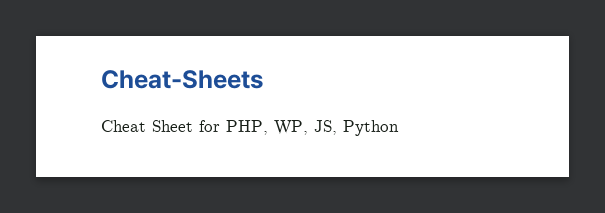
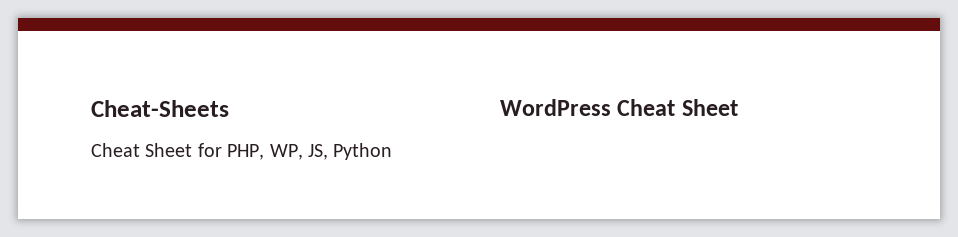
+ WordPress Cheat Sheet

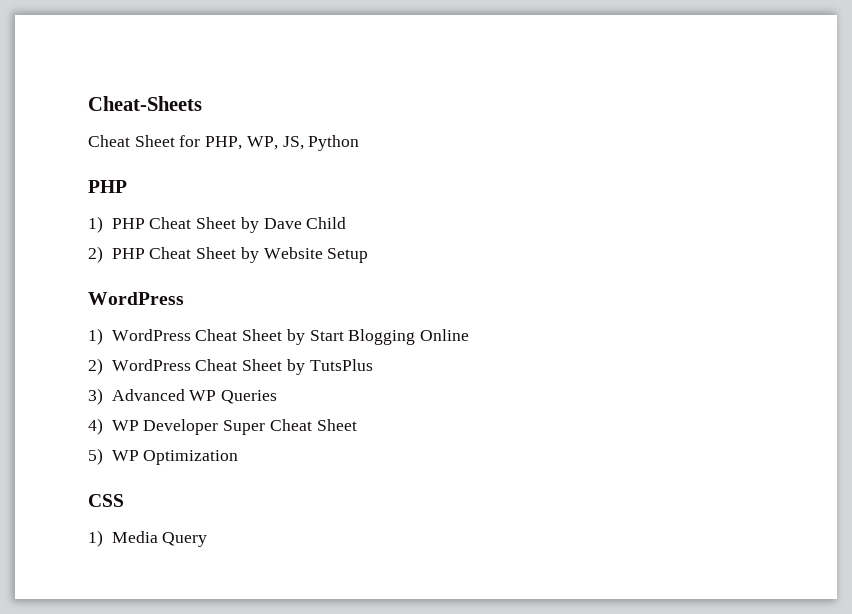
  Cheat Sheet for PHP, WP, JS, Python
- WordPress Cheat Sheet
+ PHP
+ 1) PHP Cheat Sheet by Dave Child
+ 2) PHP Cheat Sheet by Website Setup
+ WordPress
+ 1) WordPress Cheat Sheet by Start Blogging Online
+ 2) WordPress Cheat Sheet by TutsPlus
+ 3) Advanced WP Queries
+ 4) WP Developer Super Cheat Sheet
+ 5) WP Optimization
+ CSS
+ 1) Media Query

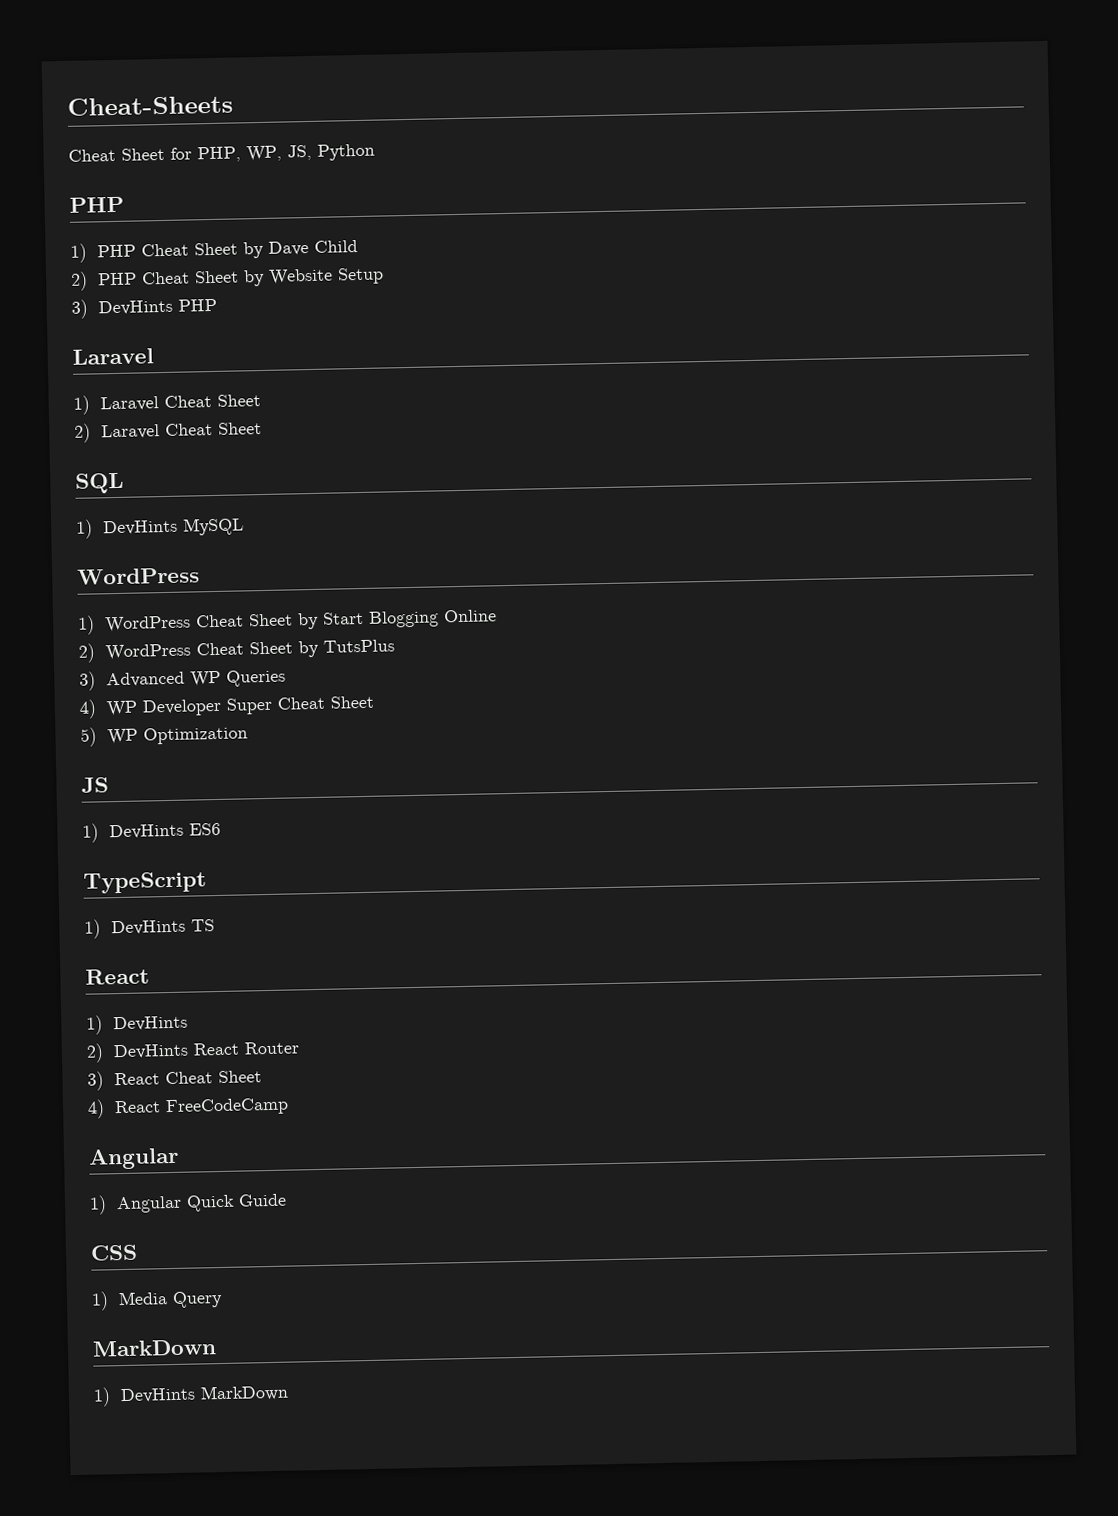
+ 3) DevHints PHP
+ Laravel
+ 1) Laravel Cheat Sheet
+ 2) Laravel Cheat Sheet
+ SQL
+ 1) DevHints MySQL
+ JS
+ 1) DevHints ES6
+ TypeScript
+ 1) DevHints TS
+ React
+ 1) DevHints
+ 2) DevHints React Router
+ 3) React Cheat Sheet
+ 4) React FreeCodeCamp
+ Angular
+ 1) Angular Quick Guide
  1) Media Query
+ MarkDown
+ 1) DevHints MarkDown

